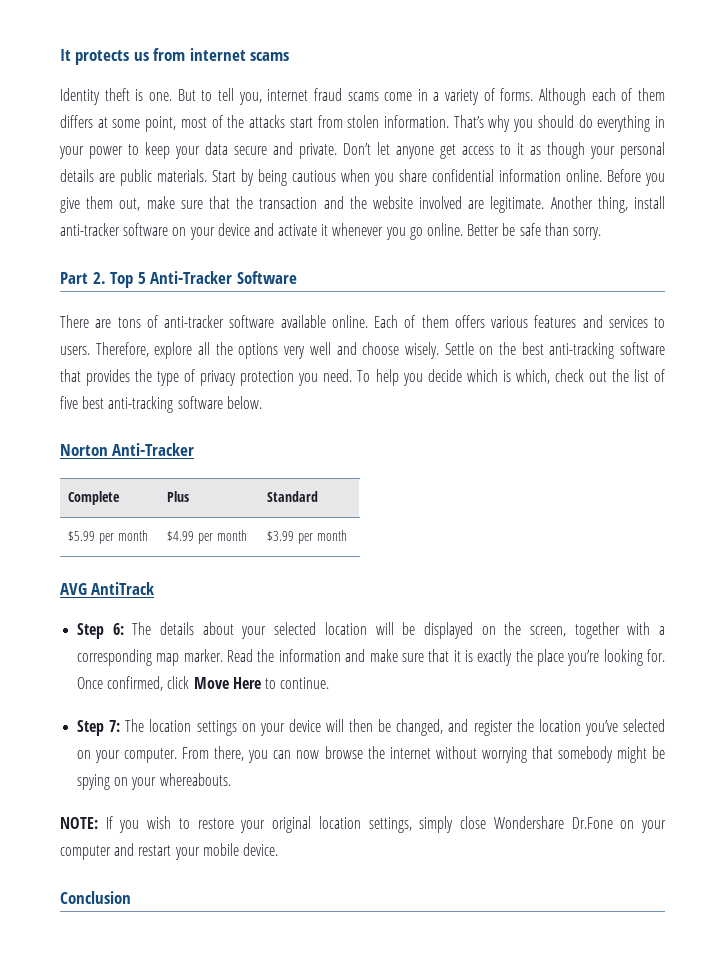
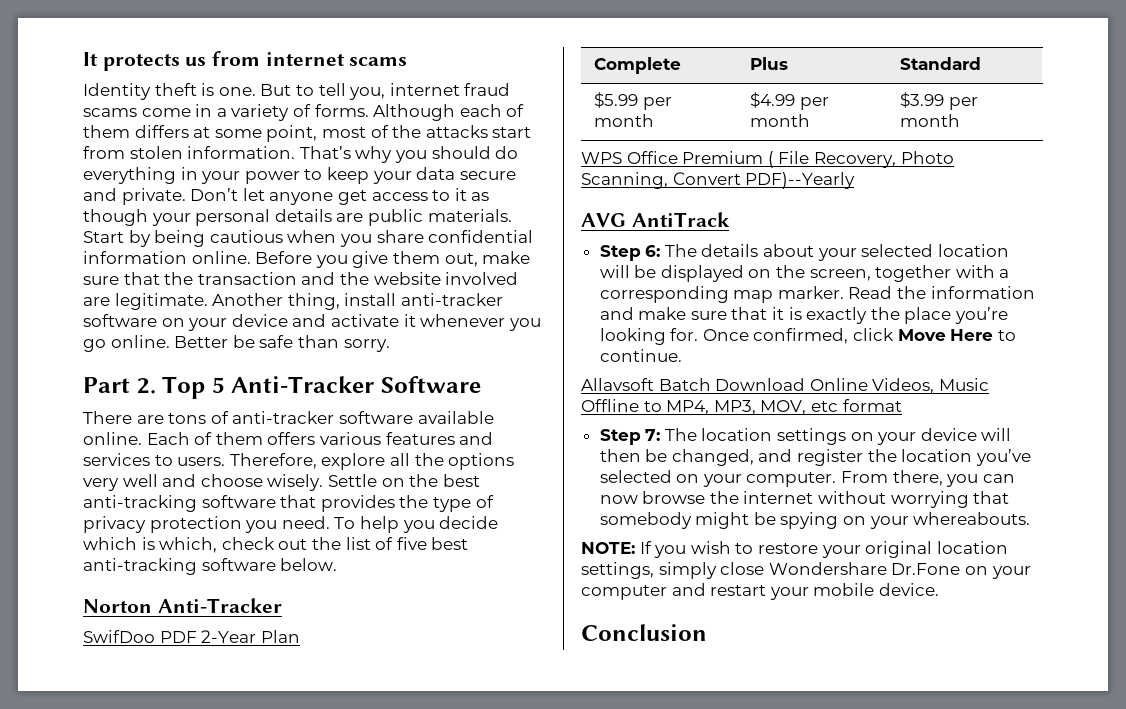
+ SwifDoo PDF 2-Year Plan
+ WPS Office Premium ( File Recovery, Photo Scanning, Convert PDF)--Yearly
+ Allavsoft Batch Download Online Videos, Music Offline to MP4, MP3, MOV, etc format

